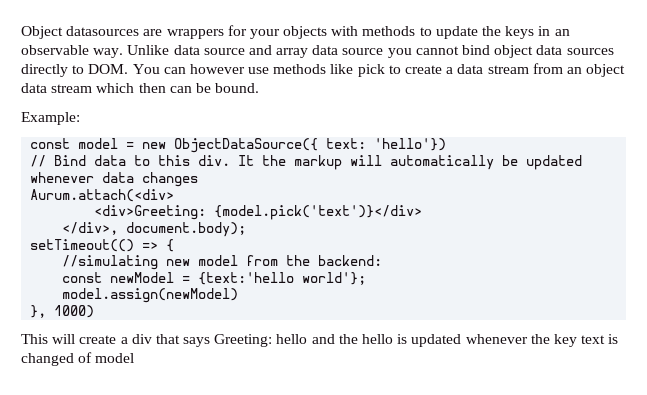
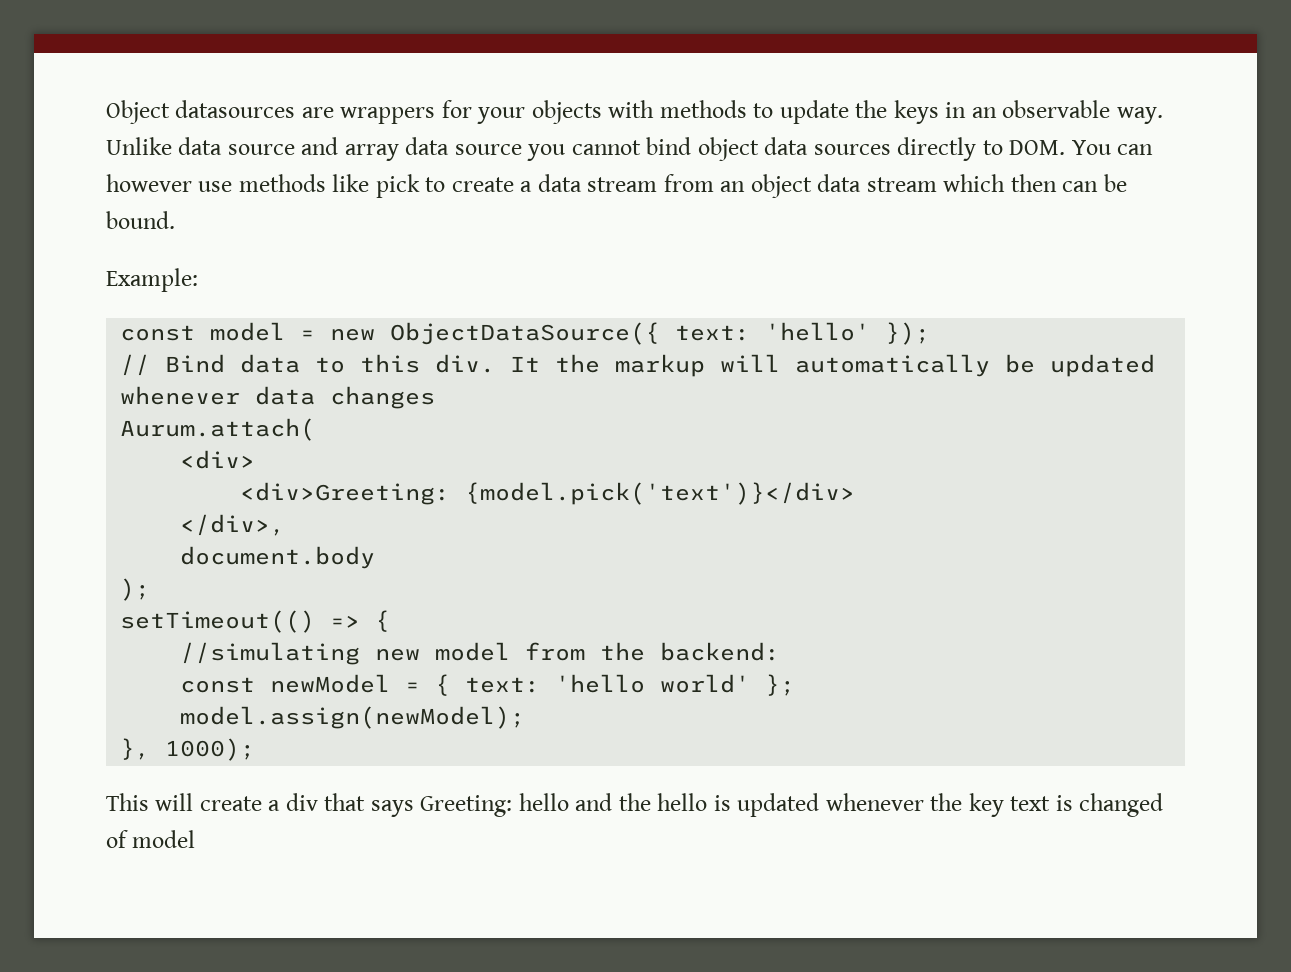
- const model = new ObjectDataSource({ text: 'hello'})
+ const model = new ObjectDataSource({ text: 'hello' });
- Aurum.attach(<div>
+ Aurum.attach(
+ <div>
- </div>, document.body);
+ </div>,
+ document.body
+ );
- const newModel = {text:'hello world'};
- model.assign(newModel)
+ const newModel = { text: 'hello world' };
+ model.assign(newModel);
- }, 1000)
+ }, 1000);

